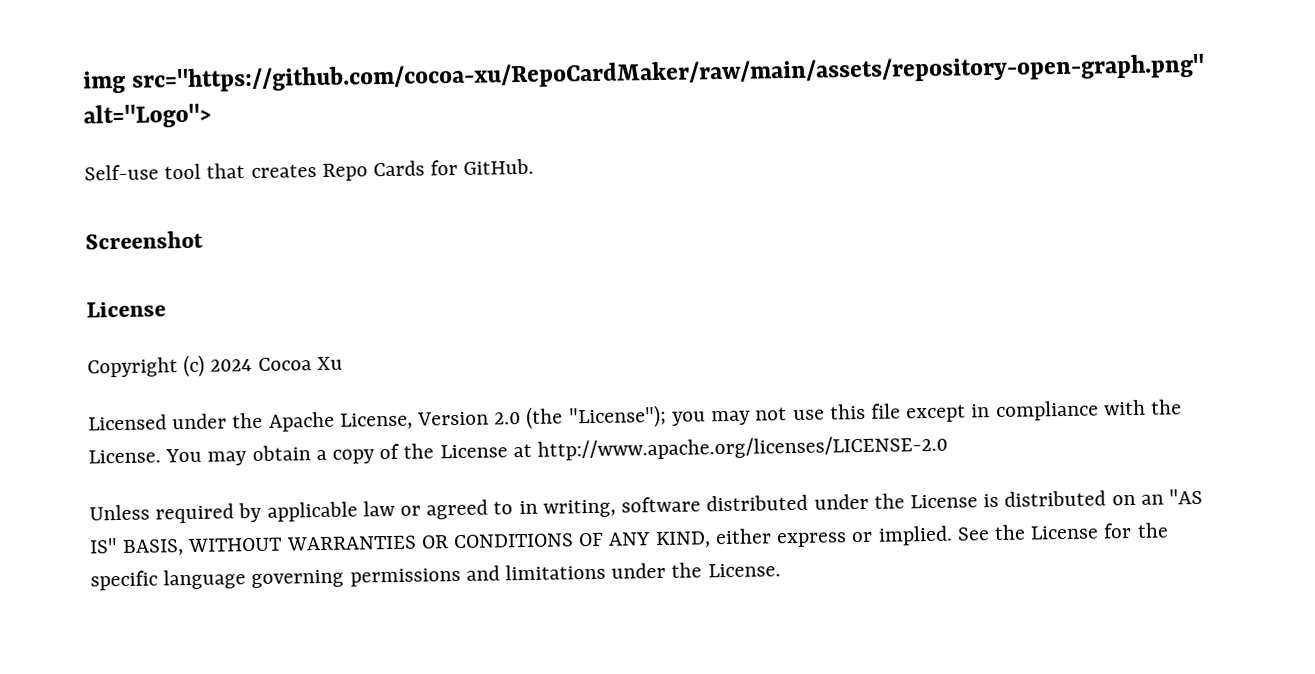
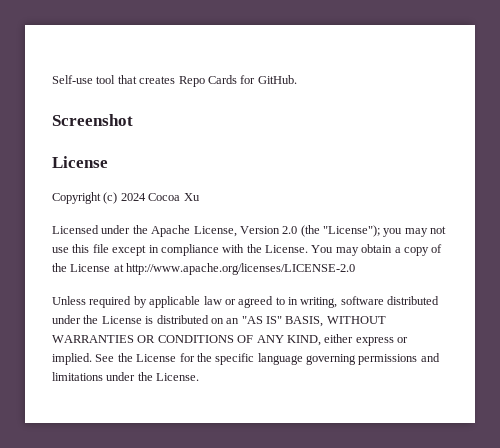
- img src="https://github.com/cocoa-xu/RepoCardMaker/raw/main/assets/repository-open-graph.png" alt="Logo">

